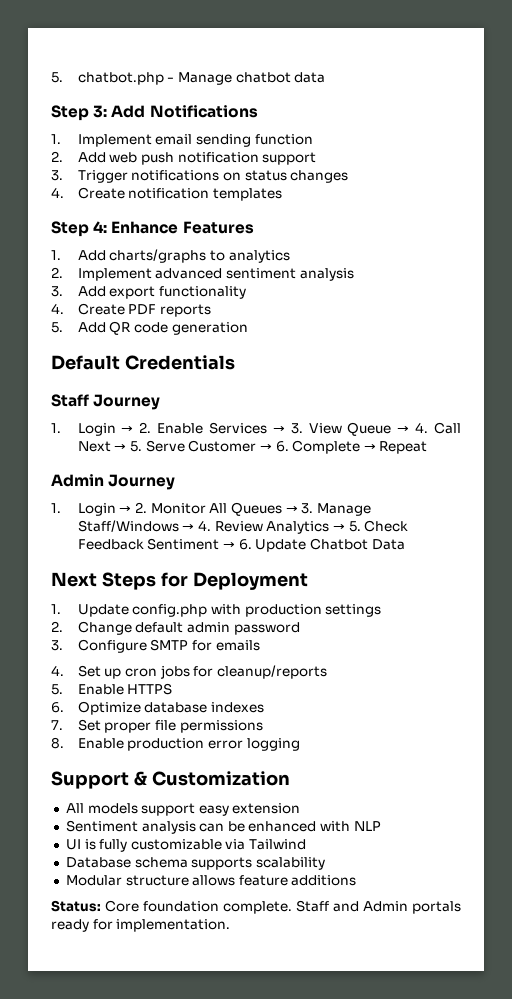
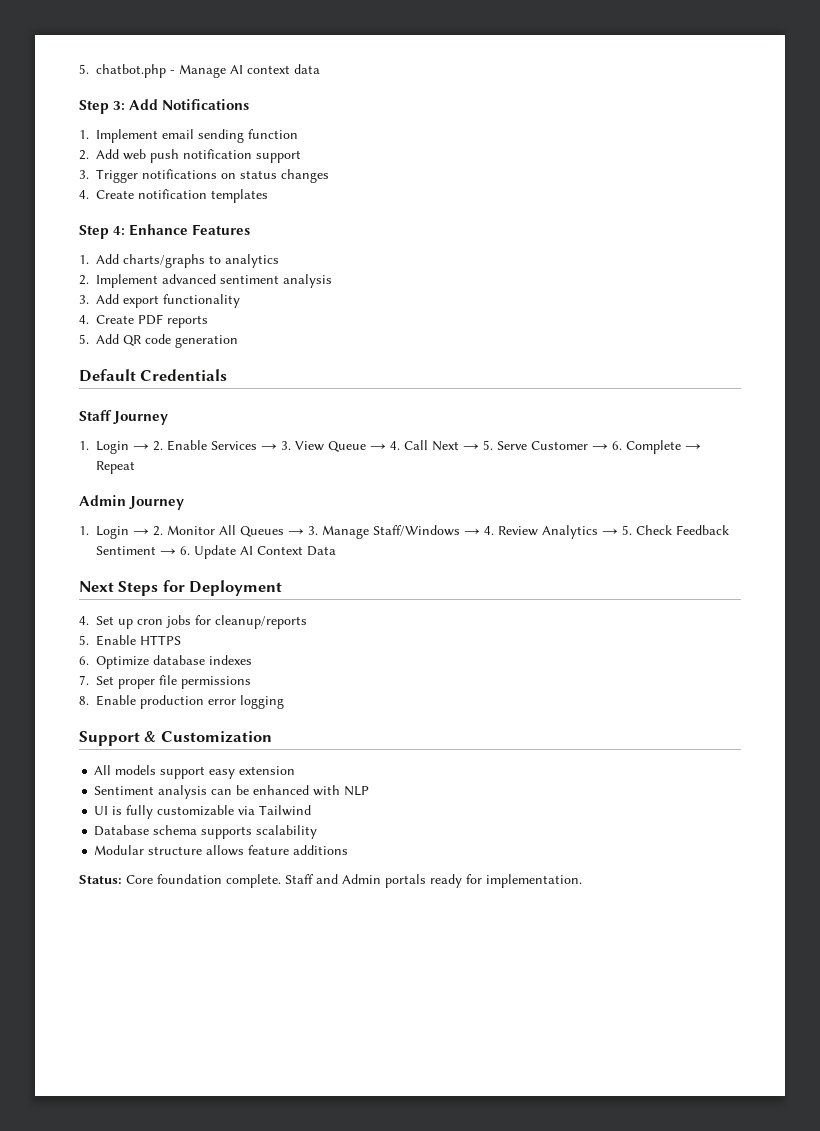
- 5. chatbot.php - Manage chatbot data
+ 5. chatbot.php - Manage AI context data
- 1. Login → 2. Monitor All Queues → 3. Manage Staff/Windows → 4. Review Analytics → 5. Check Feedback Sentiment → 6. Update Chatbot Data
+ 1. Login → 2. Monitor All Queues → 3. Manage Staff/Windows → 4. Review Analytics → 5. Check Feedback Sentiment → 6. Update AI Context Data
- 1. Update config.php with production settings
- 2. Change default admin password
- 3. Configure SMTP for emails

